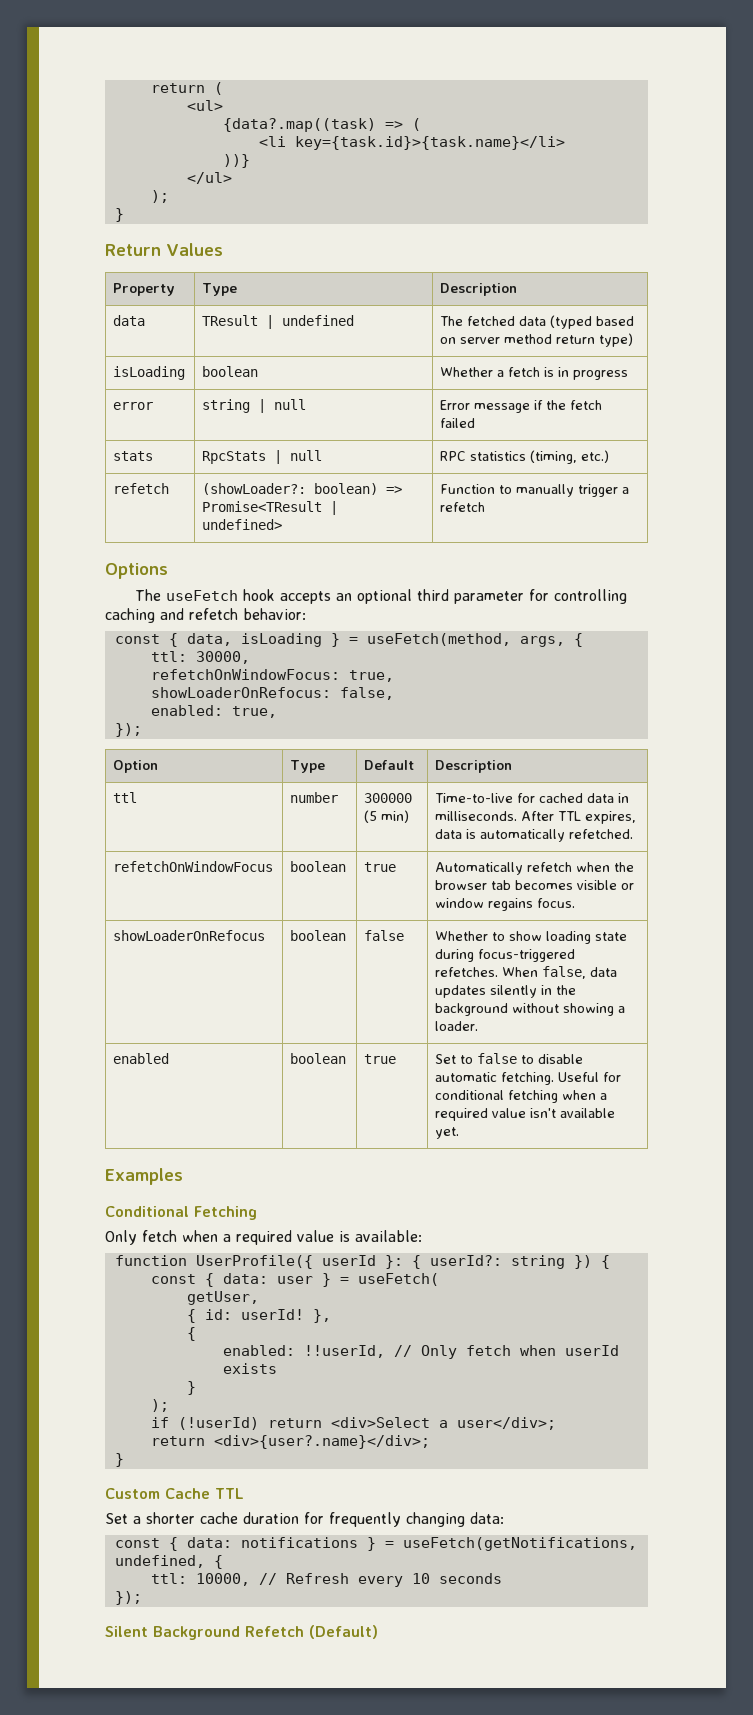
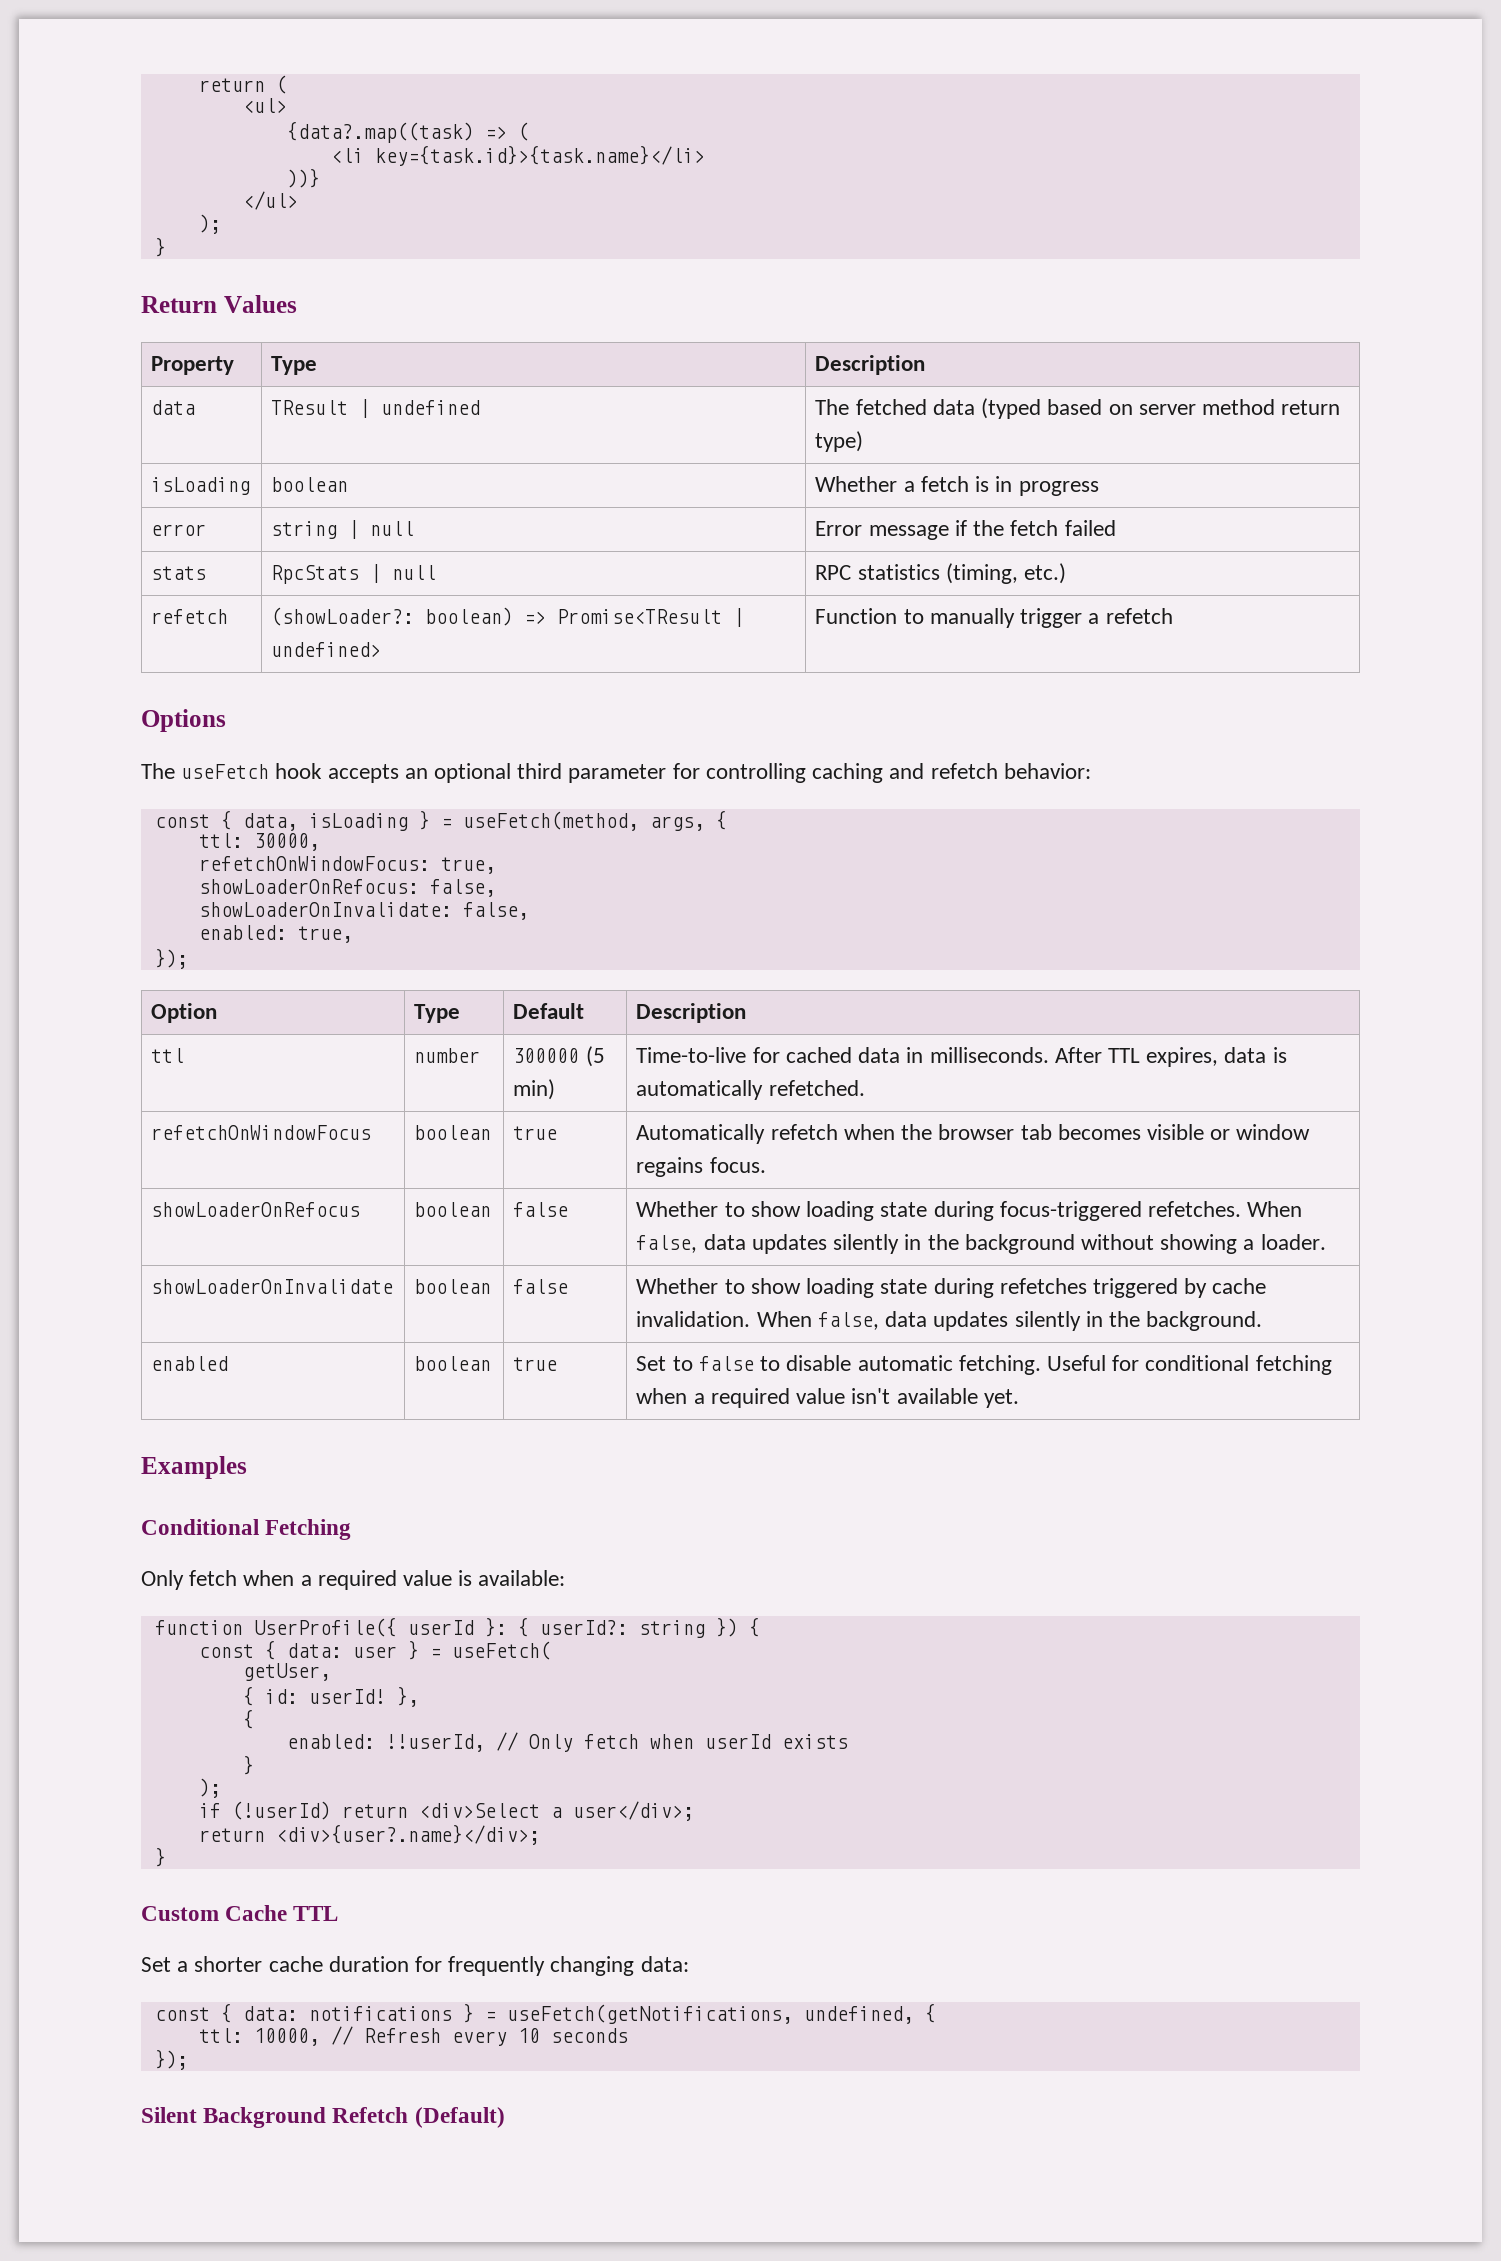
+ showLoaderOnInvalidate: false,
+ showLoaderOnInvalidate | boolean | false | Whether to show loading state during refetches triggered by cache invalidation. When false, data updates silently in the background.

